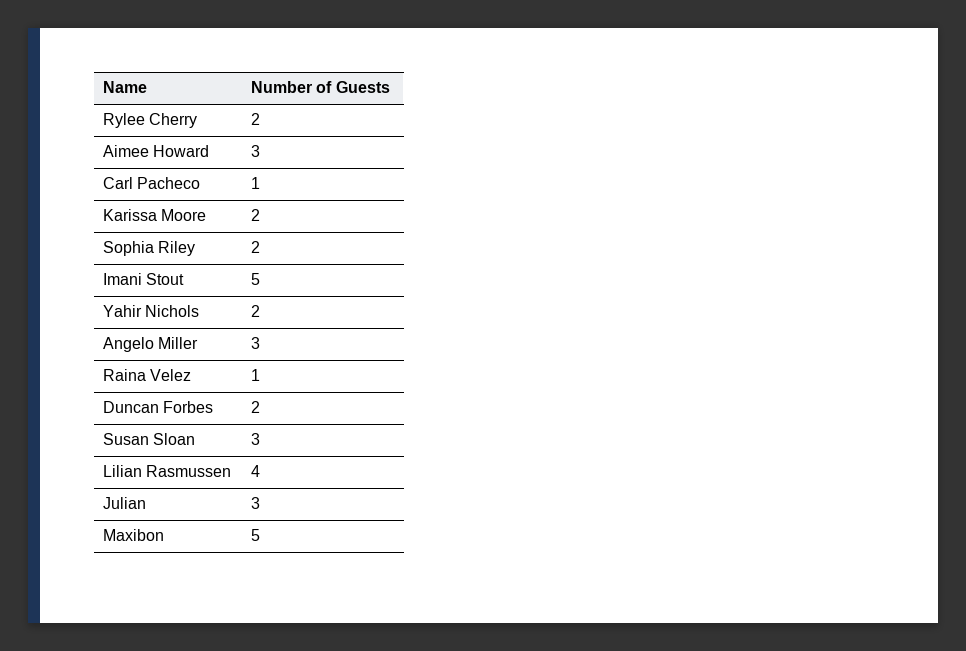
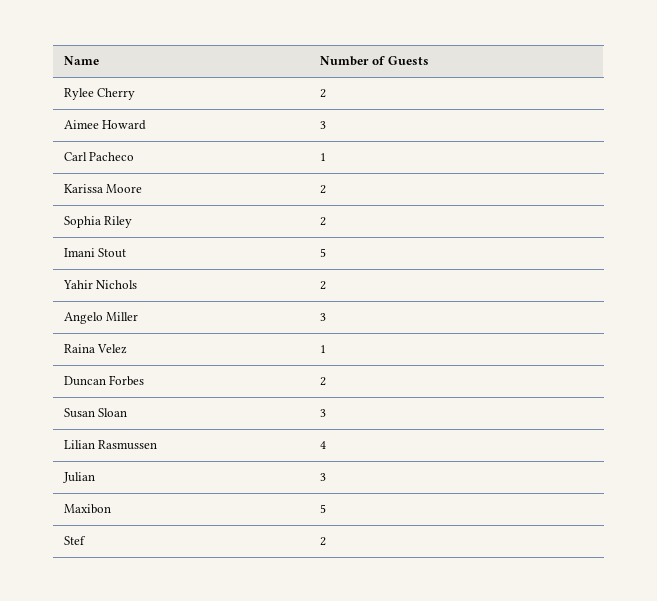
+ Stef | 2

